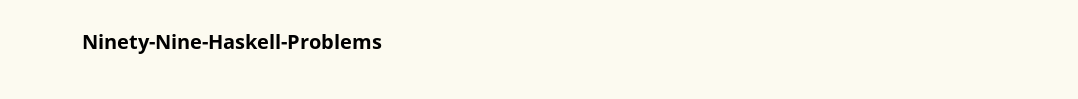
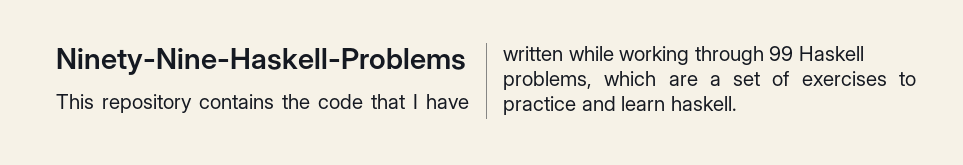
+ This repository contains the code that I have written while working through 99 Haskell problems, which are a set of exercises to practice and learn haskell.

